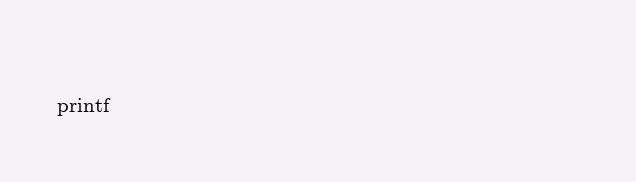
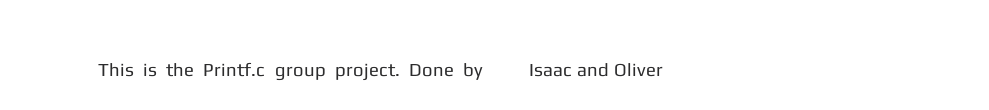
- printf
+ This is the Printf.c group project. Done by Isaac and Oliver

